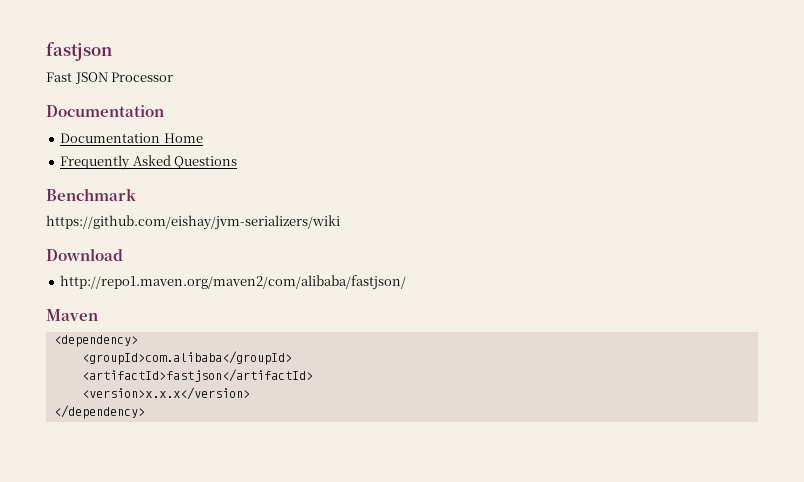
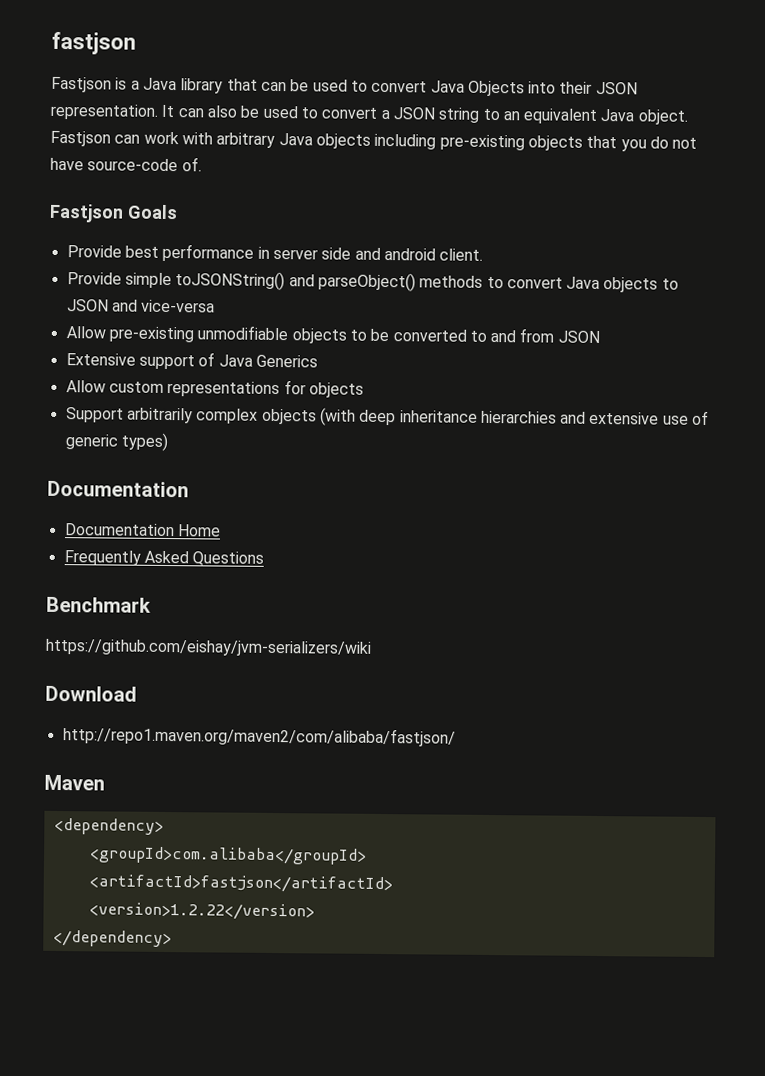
- Fast JSON Processor
+ Fastjson is a Java library that can be used to convert Java Objects into their JSON representation. It can also be used to convert a JSON string to an equivalent Java object. Fastjson can work with arbitrary Java objects including pre-existing objects that you do not have source-code of.
+ Fastjson Goals
+ Provide best performance in server side and android client.
+ Provide simple toJSONString() and parseObject() methods to convert Java objects to JSON and vice-versa
+ Allow pre-existing unmodifiable objects to be converted to and from JSON
+ Extensive support of Java Generics
+ Allow custom representations for objects
+ Support arbitrarily complex objects (with deep inheritance hierarchies and extensive use of generic types)
- <version>x.x.x</version>
+ <version>1.2.22</version>

